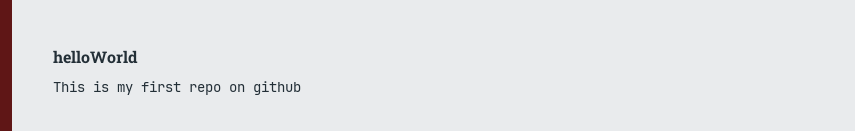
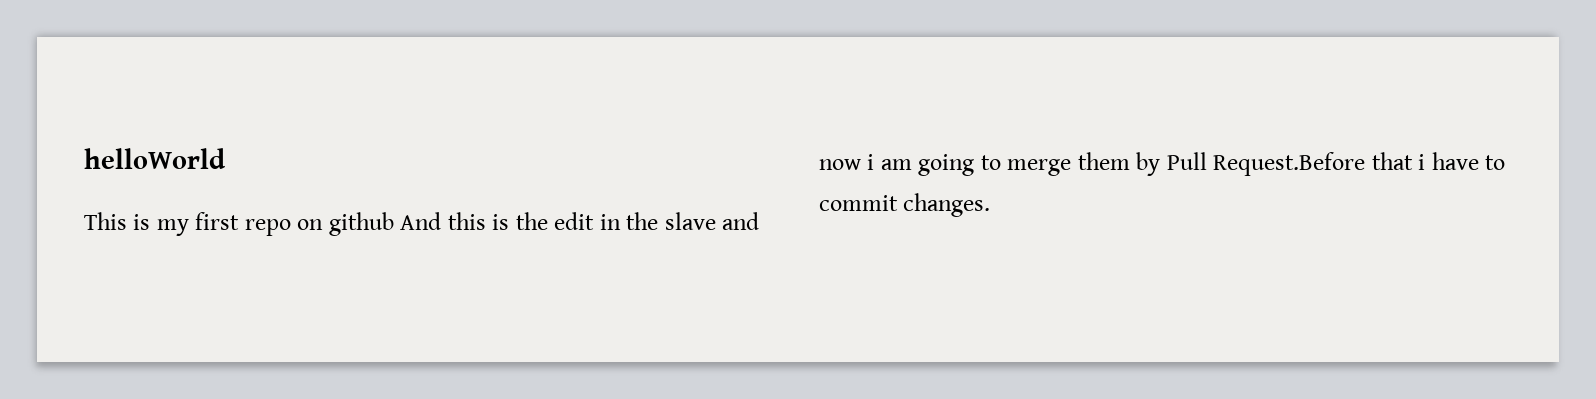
- This is my first repo on github
+ This is my first repo on github And this is the edit in the slave and now i am going to merge them by Pull Request.Before that i have to commit changes.

